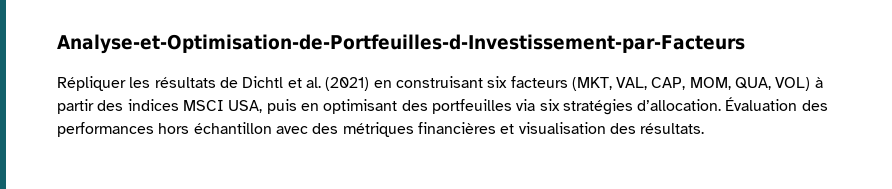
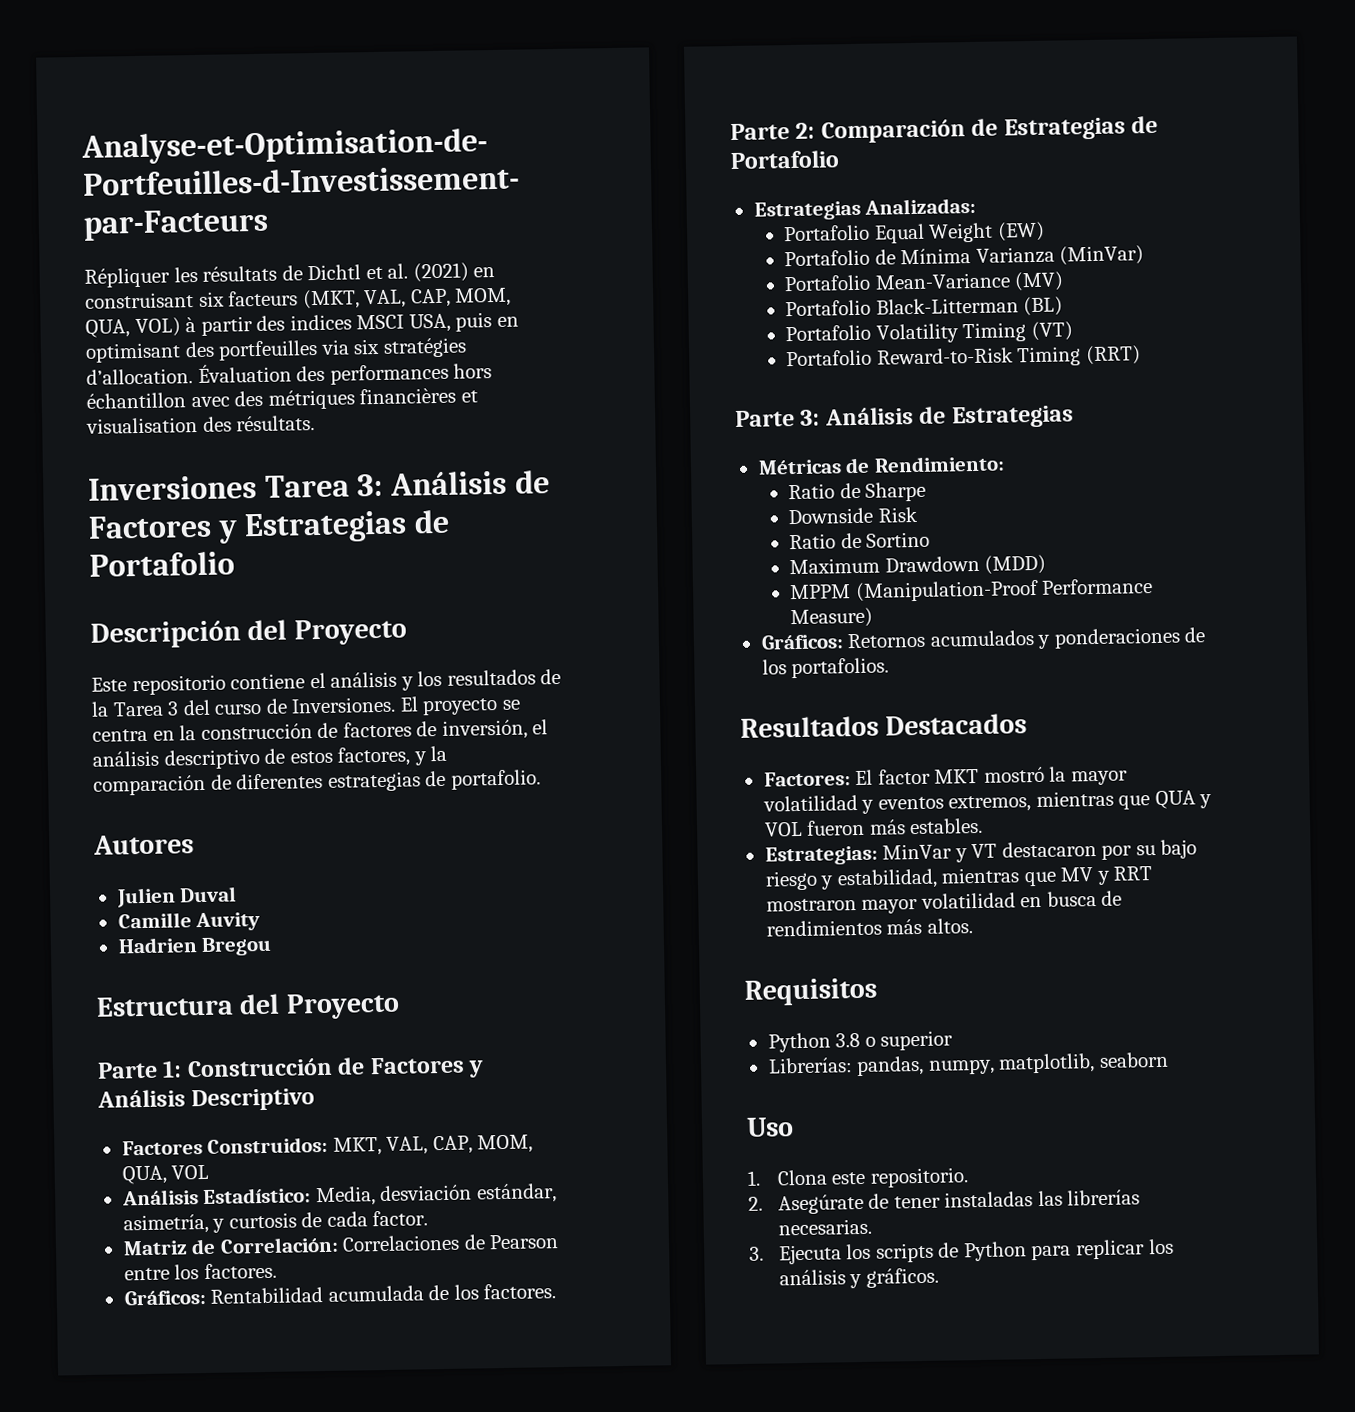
+ Inversiones Tarea 3: Análisis de Factores y Estrategias de Portafolio
+ Descripción del Proyecto
+ Este repositorio contiene el análisis y los resultados de la Tarea 3 del curso de Inversiones. El proyecto se centra en la construcción de factores de inversión, el análisis descriptivo de estos factores, y la comparación de diferentes estrategias de portafolio.
+ Autores
+ Julien Duval
+ Camille Auvity
+ Hadrien Bregou
+ Estructura del Proyecto
+ Parte 1: Construcción de Factores y Análisis Descriptivo
+ Factores Construidos: MKT, VAL, CAP, MOM, QUA, VOL
+ Análisis Estadístico: Media, desviación estándar, asimetría, y curtosis de cada factor.
+ Matriz de Correlación: Correlaciones de Pearson entre los factores.
+ Gráficos: Rentabilidad acumulada de los factores.
+ Parte 2: Comparación de Estrategias de Portafolio
+ Estrategias Analizadas:
+ Portafolio Equal Weight (EW)
+ Portafolio de Mínima Varianza (MinVar)
+ Portafolio Mean-Variance (MV)
+ Portafolio Black-Litterman (BL)
+ Portafolio Volatility Timing (VT)
+ Portafolio Reward-to-Risk Timing (RRT)
+ Parte 3: Análisis de Estrategias
+ Métricas de Rendimiento:
+ Ratio de Sharpe
+ Downside Risk
+ Ratio de Sortino
+ Maximum Drawdown (MDD)
+ MPPM (Manipulation-Proof Performance Measure)
+ Gráficos: Retornos acumulados y ponderaciones de los portafolios.
+ Resultados Destacados
+ Factores: El factor MKT mostró la mayor volatilidad y eventos extremos, mientras que QUA y VOL fueron más estables.
+ Estrategias: MinVar y VT destacaron por su bajo riesgo y estabilidad, mientras que MV y RRT mostraron mayor volatilidad en busca de rendimientos más altos.
+ Requisitos
+ Python 3.8 o superior
+ Librerías: pandas, numpy, matplotlib, seaborn
+ Uso
+ 1. Clona este repositorio.
+ 2. Asegúrate de tener instaladas las librerías necesarias.
+ 3. Ejecuta los scripts de Python para replicar los análisis y gráficos.

